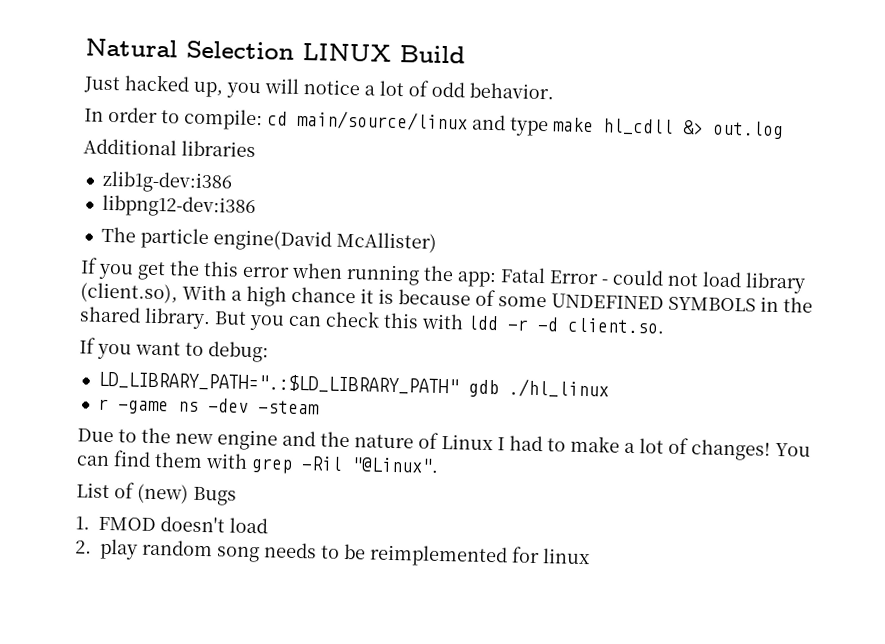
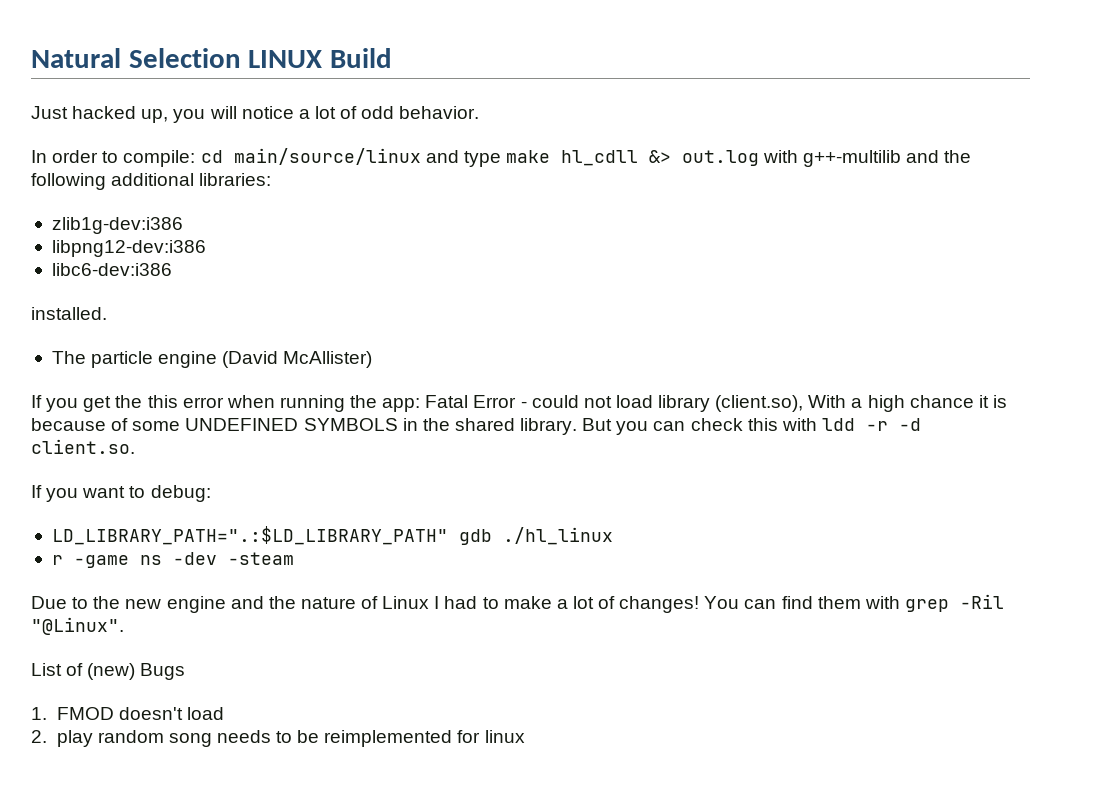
- In order to compile: cd main/source/linux and type make hl_cdll &> out.log
- Additional libraries
+ In order to compile: cd main/source/linux and type make hl_cdll &> out.log with g++-multilib and the following additional libraries:
+ libc6-dev:i386
+ installed.
- The particle engine(David McAllister)
+ The particle engine (David McAllister)

